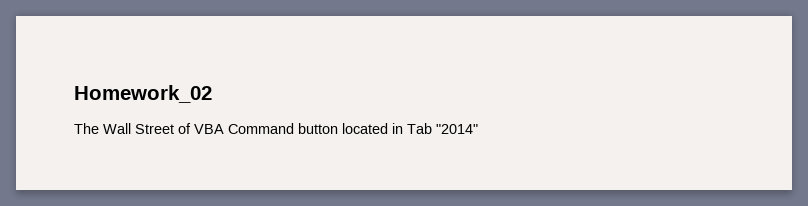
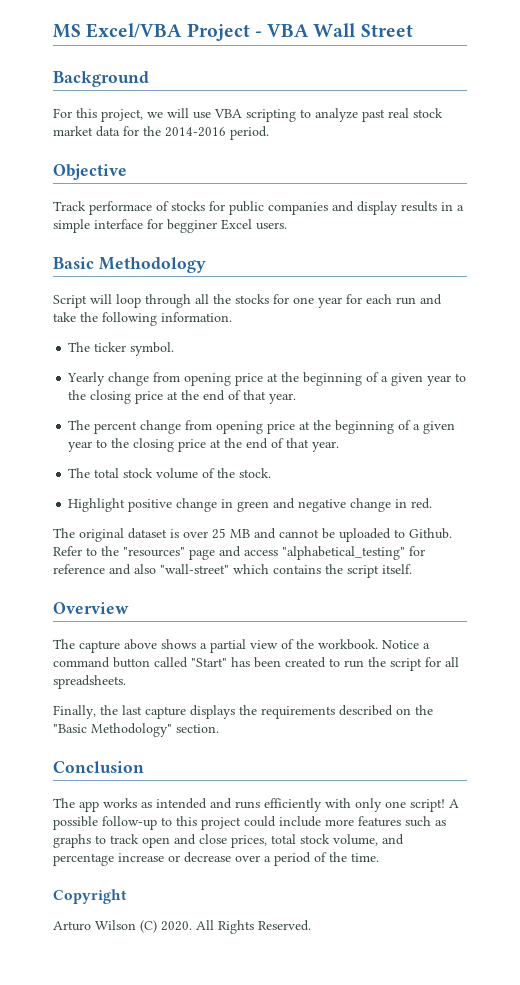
- Homework_02
- The Wall Street of VBA Command button located in Tab "2014"
+ MS Excel/VBA Project - VBA Wall Street
+ Background
+ For this project, we will use VBA scripting to analyze past real stock market data for the 2014-2016 period.
+ Objective
+ Track performace of stocks for public companies and display results in a simple interface for begginer Excel users.
+ Basic Methodology
+ Script will loop through all the stocks for one year for each run and take the following information.
+ The ticker symbol.
+ Yearly change from opening price at the beginning of a given year to the closing price at the end of that year.
+ The percent change from opening price at the beginning of a given year to the closing price at the end of that year.
+ The total stock volume of the stock.
+ Highlight positive change in green and negative change in red.
+ The original dataset is over 25 MB and cannot be uploaded to Github. Refer to the "resources" page and access "alphabetical_testing" for reference and also "wall-street" which contains the script itself.
+ Overview
+ The capture above shows a partial view of the workbook. Notice a command button called "Start" has been created to run the script for all spreadsheets.
+ Finally, the last capture displays the requirements described on the "Basic Methodology" section.
+ Conclusion
+ The app works as intended and runs efficiently with only one script! A possible follow-up to this project could include more features such as graphs to track open and close prices, total stock volume, and percentage increase or decrease over a period of the time.
+ Copyright
+ Arturo Wilson (C) 2020. All Rights Reserved.

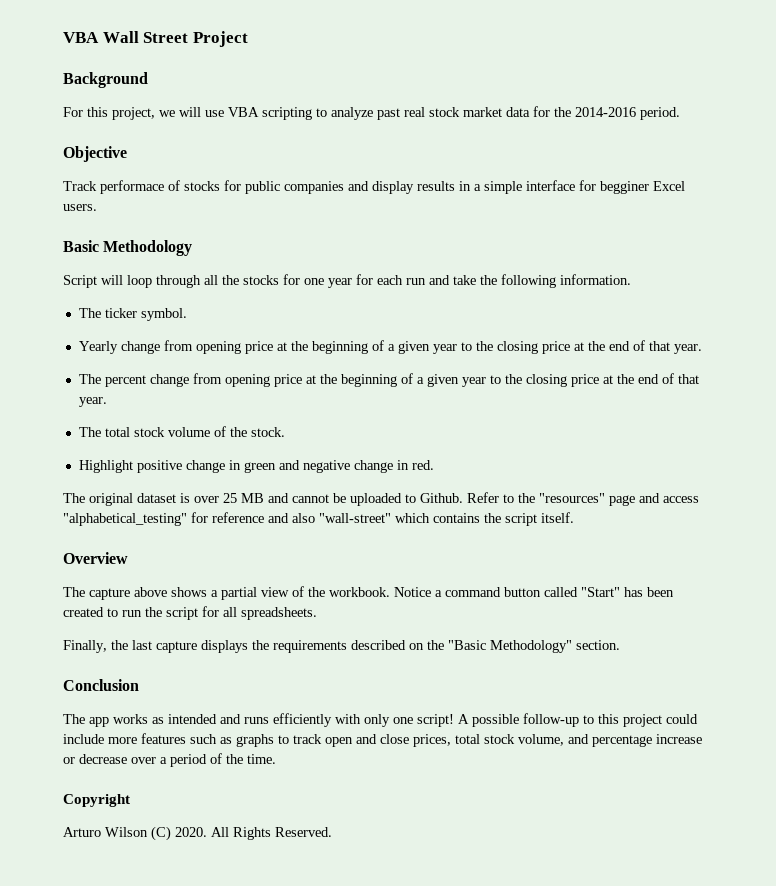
- MS Excel/VBA Project - VBA Wall Street
+ VBA Wall Street Project

